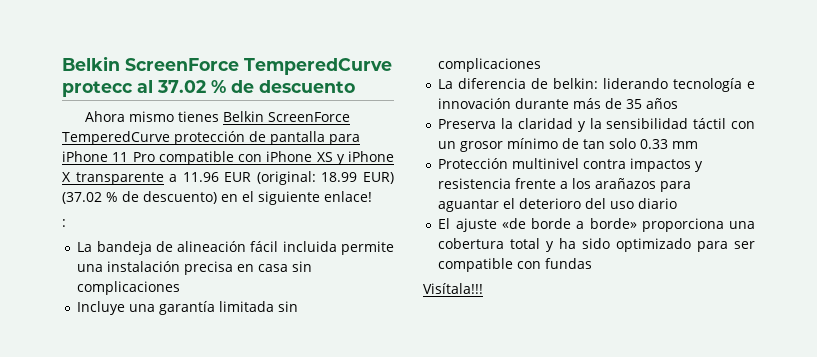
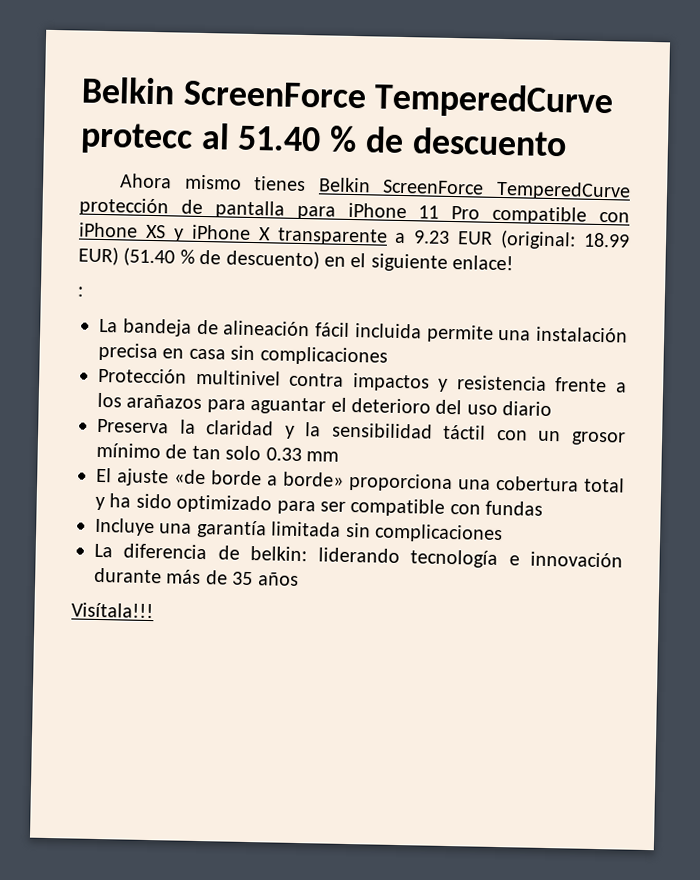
- Belkin ScreenForce TemperedCurve protecc al 37.02 % de descuento
+ Belkin ScreenForce TemperedCurve protecc al 51.40 % de descuento
- Ahora mismo tienes Belkin ScreenForce TemperedCurve protección de pantalla para iPhone 11 Pro compatible con iPhone XS y iPhone X transparente a 11.96 EUR (original: 18.99 EUR) (37.02 % de descuento) en el siguiente enlace!
+ Ahora mismo tienes Belkin ScreenForce TemperedCurve protección de pantalla para iPhone 11 Pro compatible con iPhone XS y iPhone X transparente a 9.23 EUR (original: 18.99 EUR) (51.40 % de descuento) en el siguiente enlace!
+ Protección multinivel contra impactos y resistencia frente a los arañazos para aguantar el deterioro del uso diario
+ Preserva la claridad y la sensibilidad táctil con un grosor mínimo de tan solo 0.33 mm
+ El ajuste «de borde a borde» proporciona una cobertura total y ha sido optimizado para ser compatible con fundas
- Preserva la claridad y la sensibilidad táctil con un grosor mínimo de tan solo 0.33 mm
- Protección multinivel contra impactos y resistencia frente a los arañazos para aguantar el deterioro del uso diario
- El ajuste «de borde a borde» proporciona una cobertura total y ha sido optimizado para ser compatible con fundas

